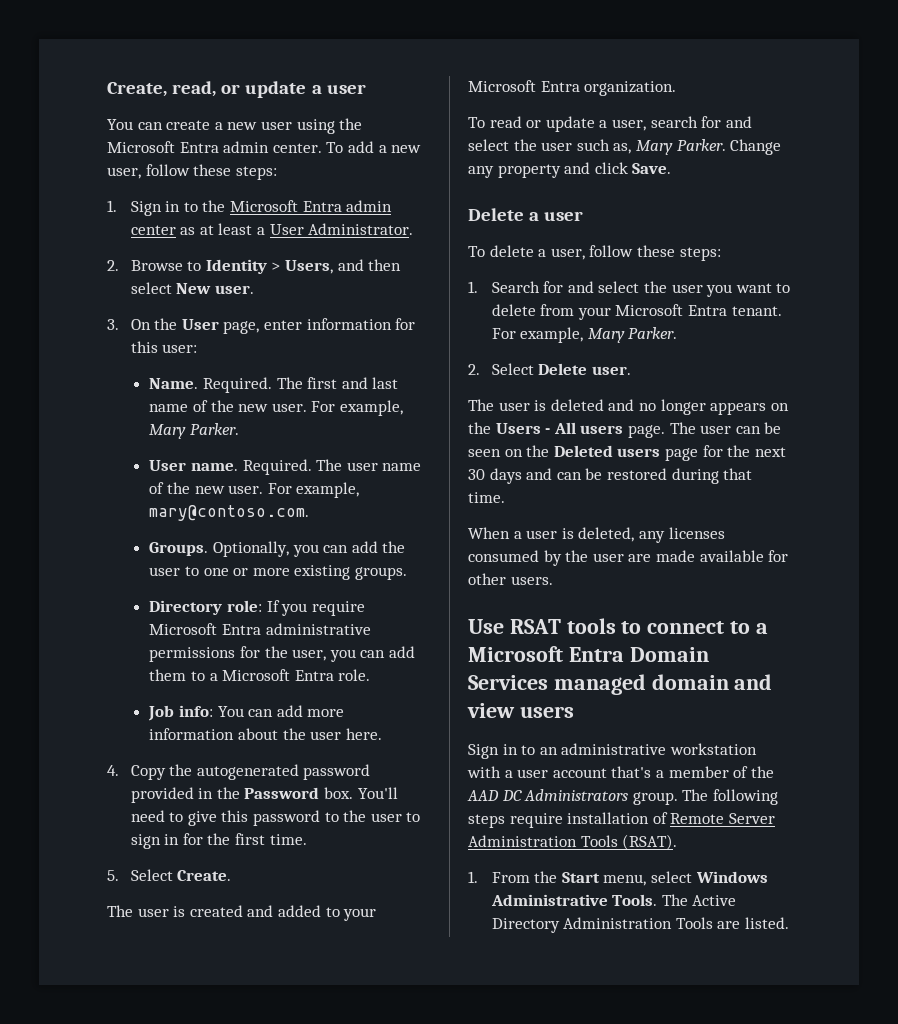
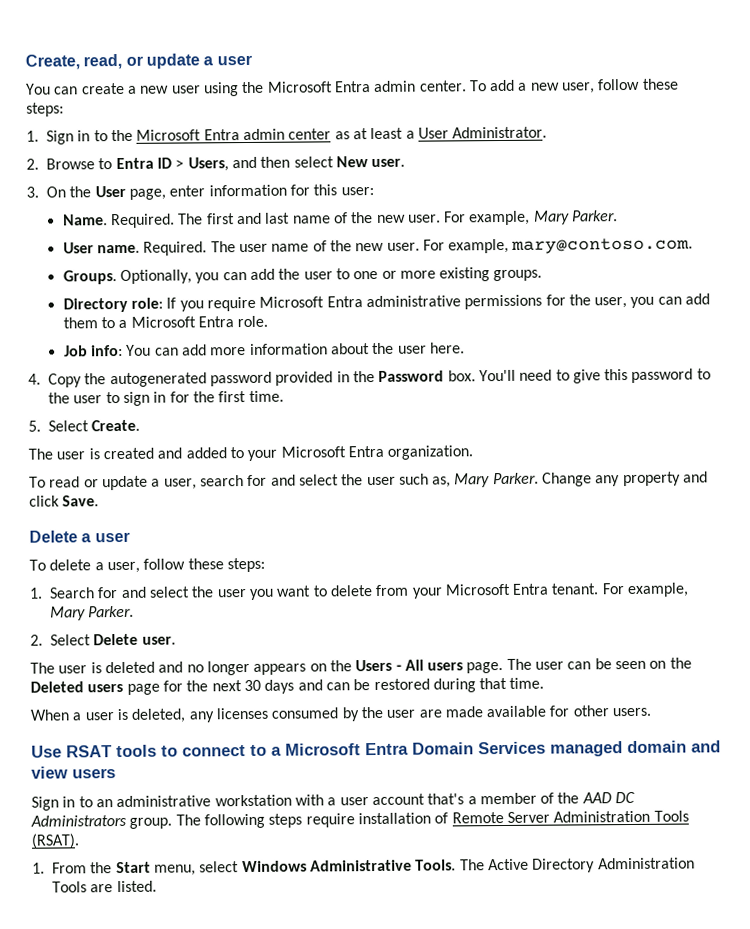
- 2. Browse to Identity > Users, and then select New user.
+ 2. Browse to Entra ID > Users, and then select New user.

